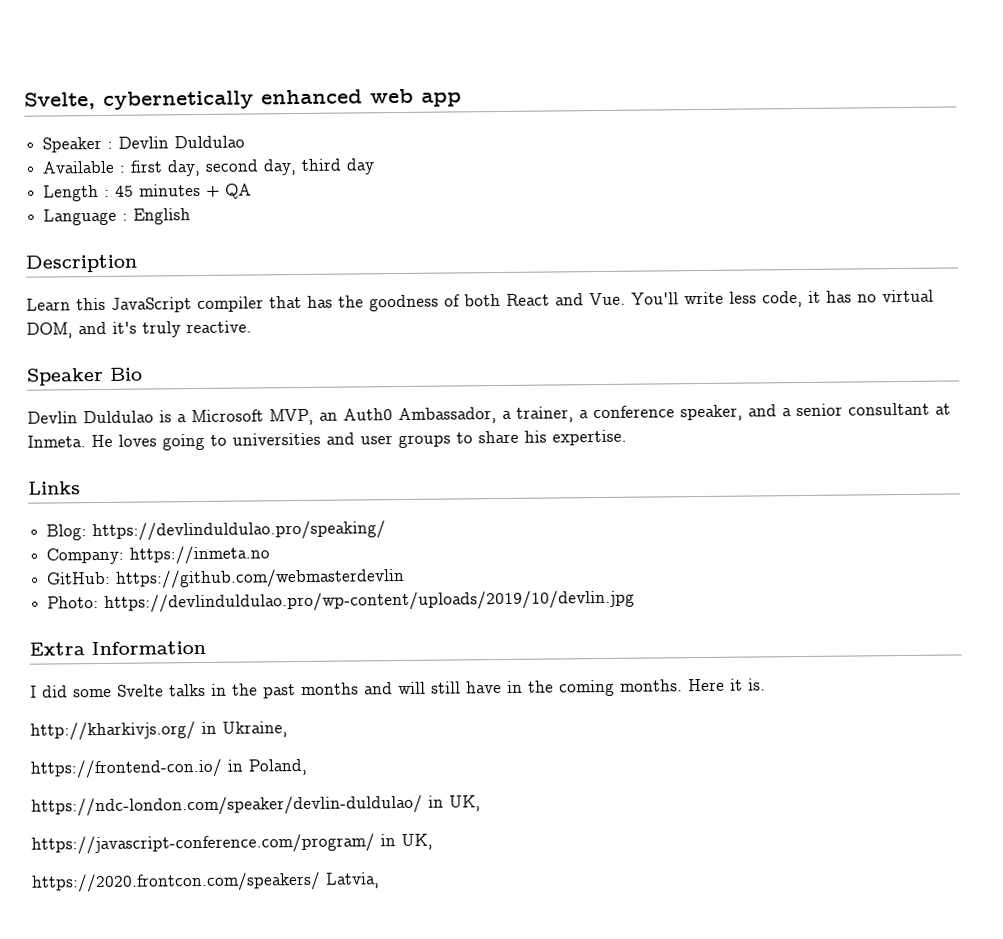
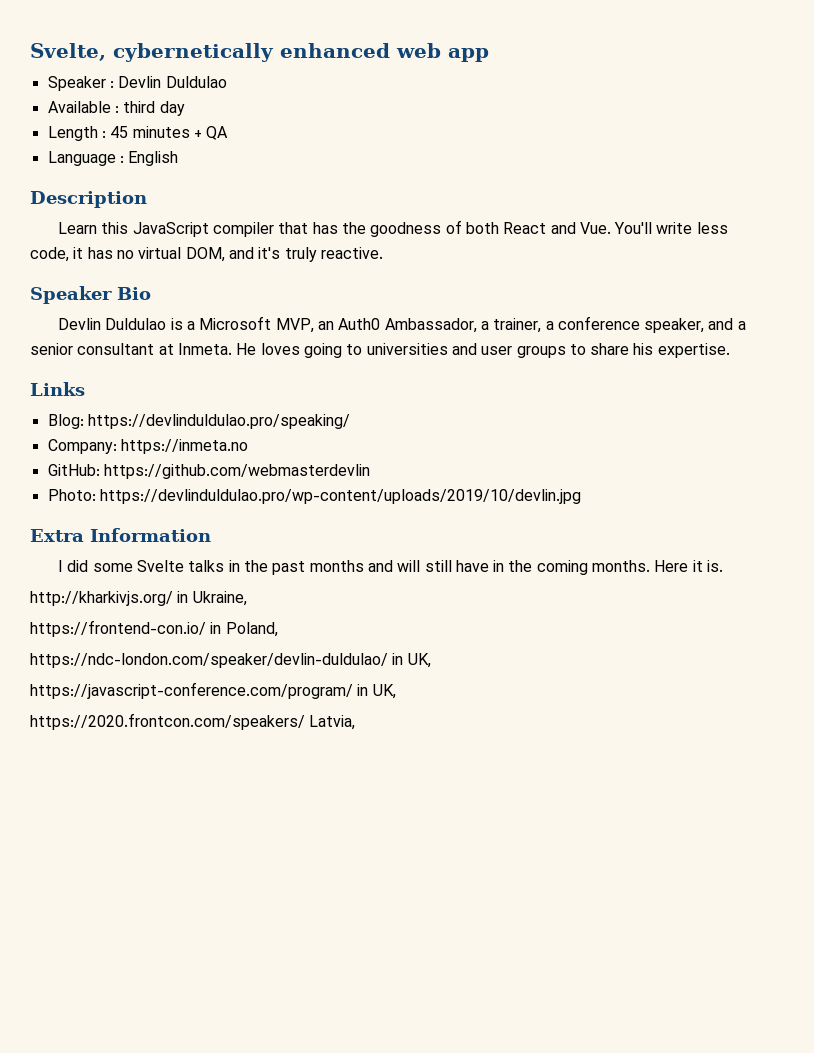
- Available : first day, second day, third day
+ Available : third day

